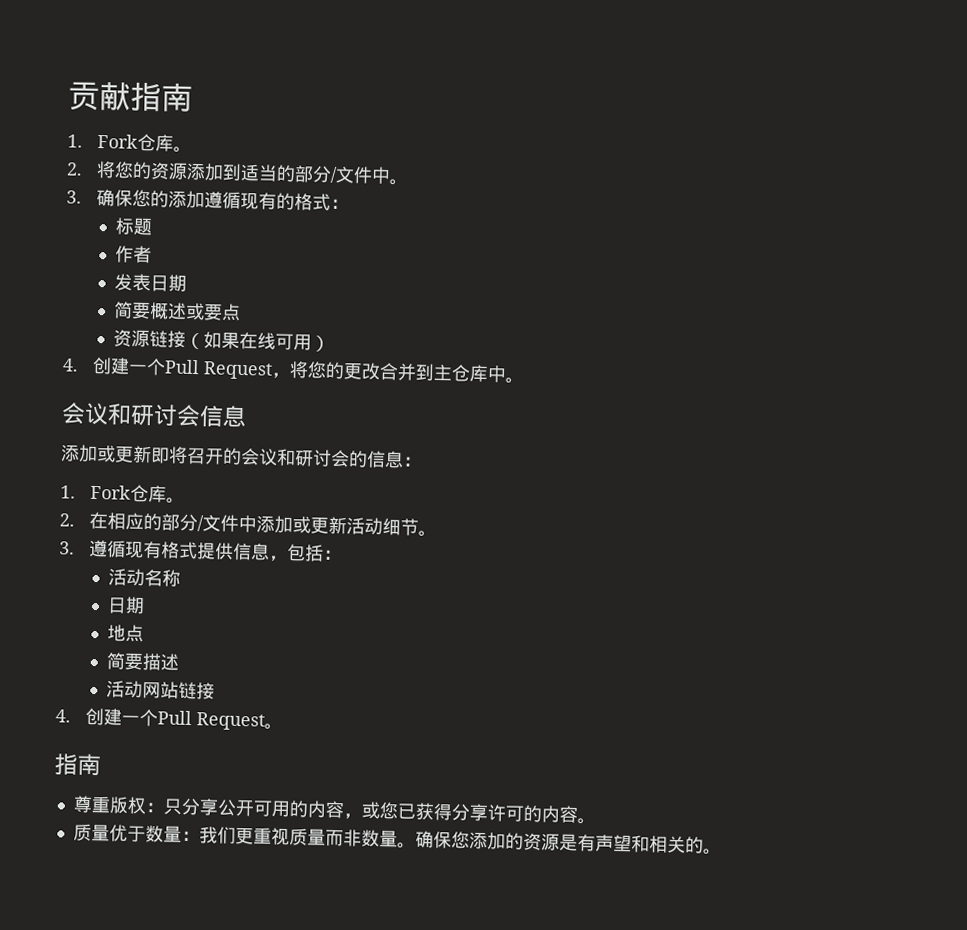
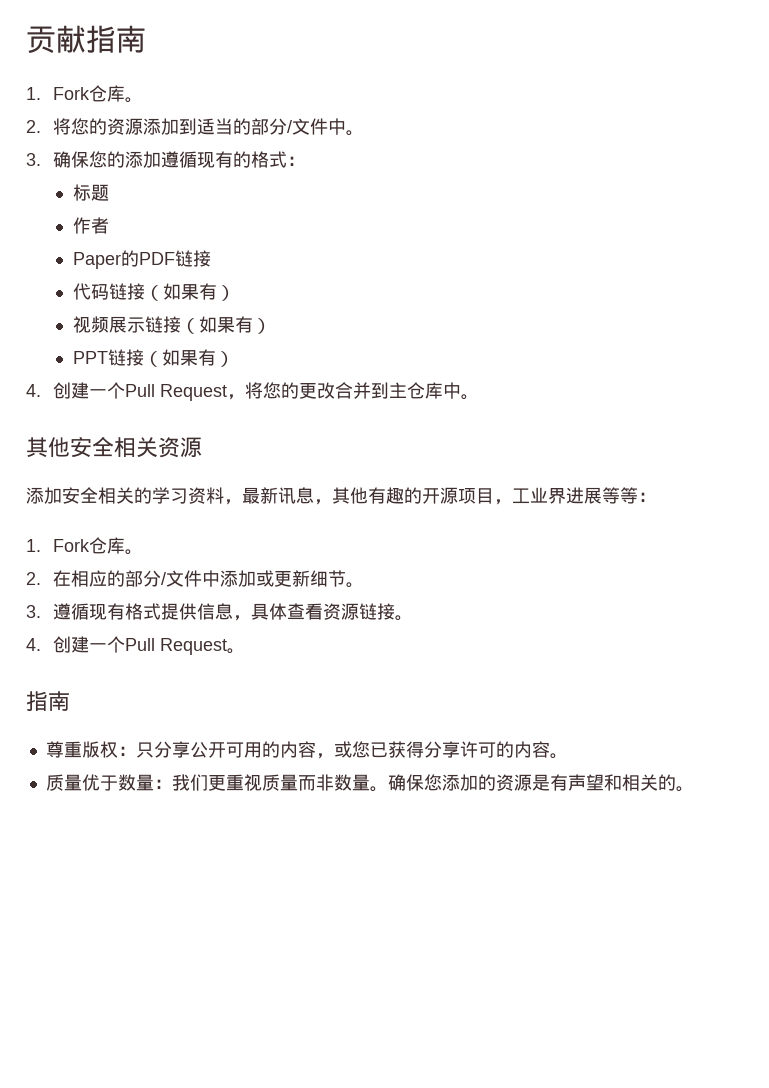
- 发表日期
- 简要概述或要点
- 资源链接（如果在线可用）
+ Paper的PDF链接
+ 代码链接（如果有）
+ 视频展示链接（如果有）
+ PPT链接（如果有）
- 会议和研讨会信息
- 添加或更新即将召开的会议和研讨会的信息：
+ 其他安全相关资源
+ 添加安全相关的学习资料，最新讯息，其他有趣的开源项目，工业界进展等等：
- 2.在相应的部分/文件中添加或更新活动细节。
+ 2.在相应的部分/文件中添加或更新细节。
- 3.遵循现有格式提供信息，包括：
- 活动名称
- 日期
- 地点
- 简要描述
- 活动网站链接
+ 3.遵循现有格式提供信息，具体查看资源链接。

